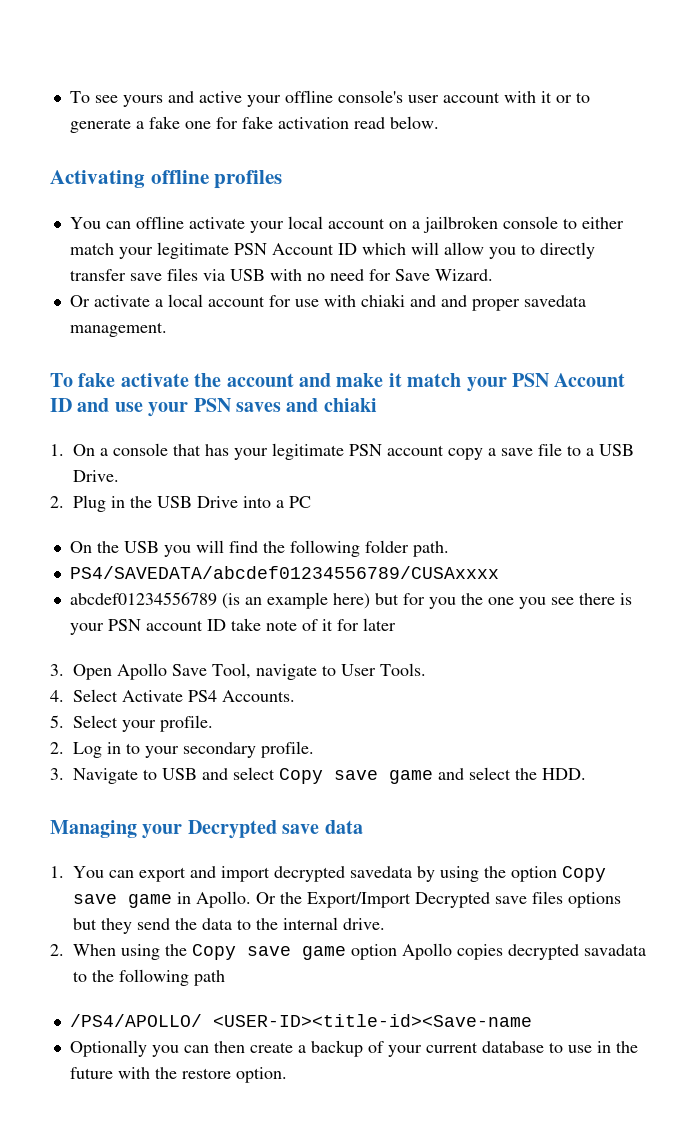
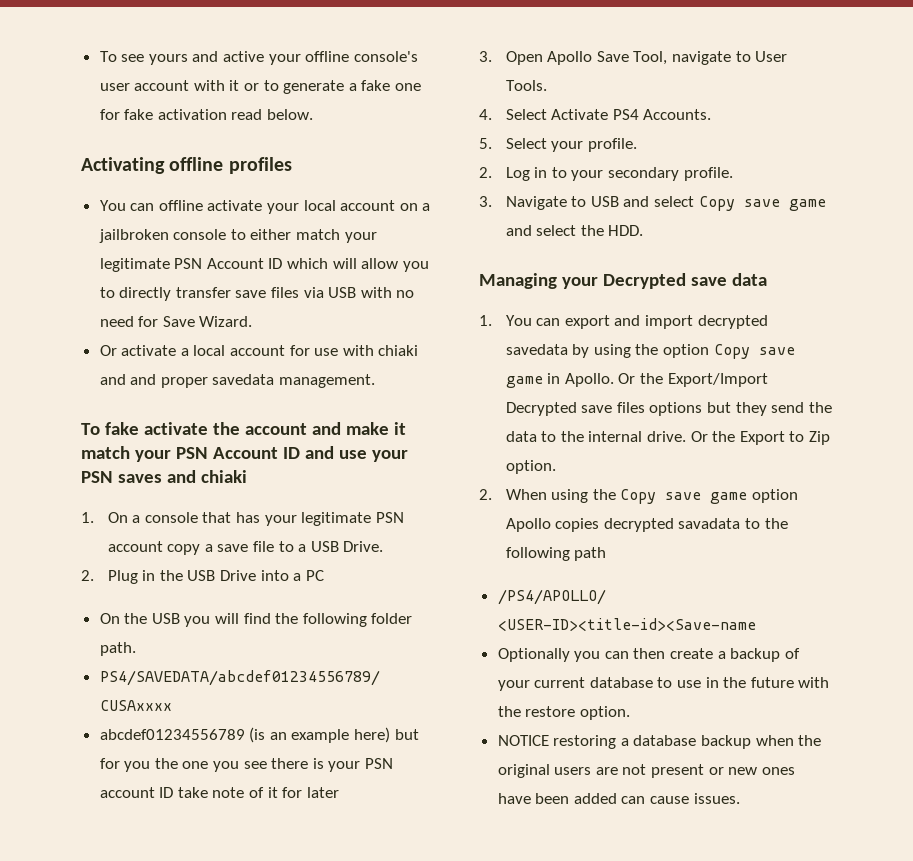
+ Or the Export to Zip option.
+ NOTICE restoring a database backup when the original users are not present or new ones have been added can cause issues.

